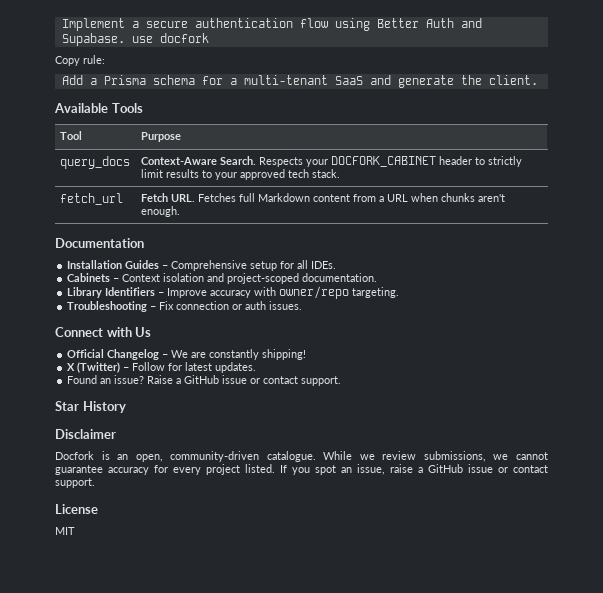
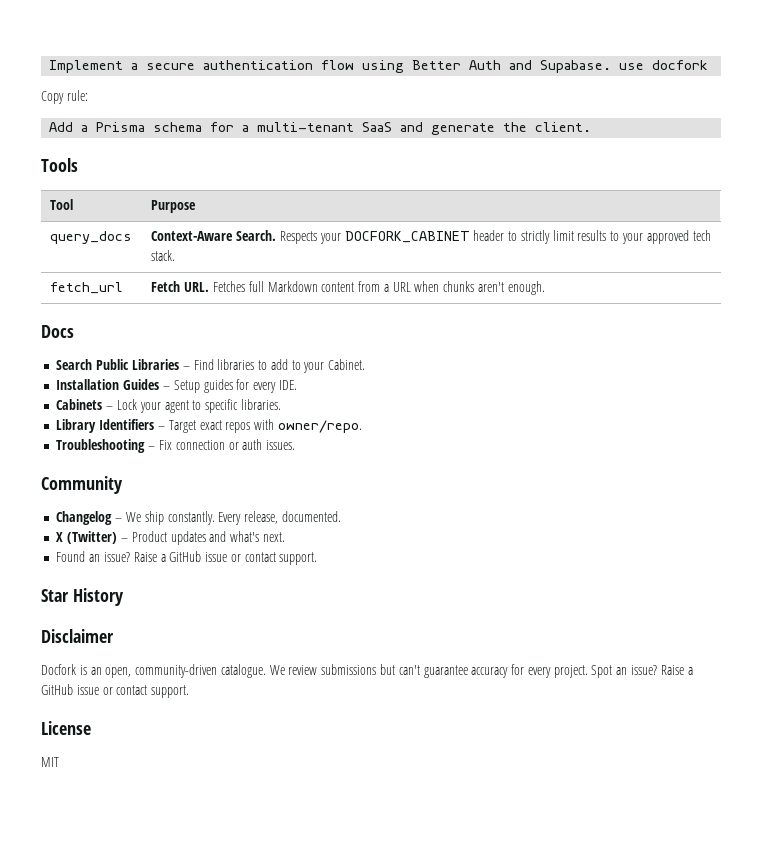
- Available Tools
+ Tools
- Documentation
- Installation Guides – Comprehensive setup for all IDEs.
- Cabinets – Context isolation and project-scoped documentation.
- Library Identifiers – Improve accuracy with owner/repo targeting.
+ Docs
+ Search Public Libraries – Find libraries to add to your Cabinet.
+ Installation Guides – Setup guides for every IDE.
+ Cabinets – Lock your agent to specific libraries.
+ Library Identifiers – Target exact repos with owner/repo.
- Connect with Us
- Official Changelog – We are constantly shipping!
- X (Twitter) – Follow for latest updates.
+ Community
+ Changelog – We ship constantly. Every release, documented.
+ X (Twitter) – Product updates and what's next.
- While we review submissions, we cannot guarantee accuracy for every project listed. If you spot an issue, raise a GitHub issue or contact support.
+ We review submissions but can't guarantee accuracy for every project. Spot an issue? Raise a GitHub issue or contact support.

